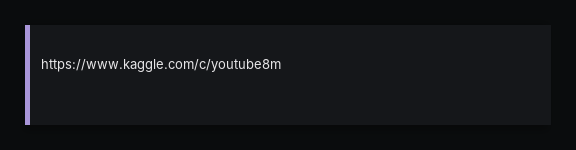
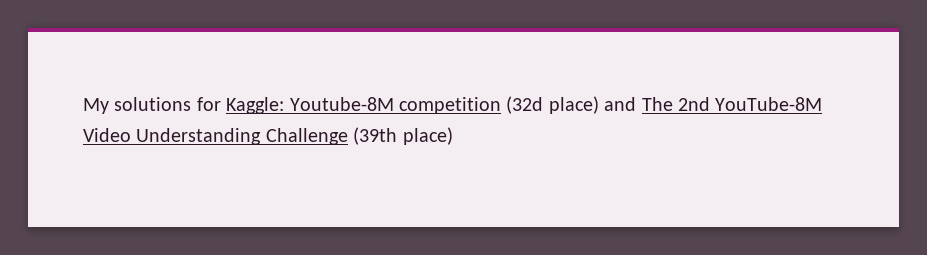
- https://www.kaggle.com/c/youtube8m
+ My solutions for Kaggle: Youtube-8M competition (32d place) and The 2nd YouTube-8M Video Understanding Challenge (39th place)

